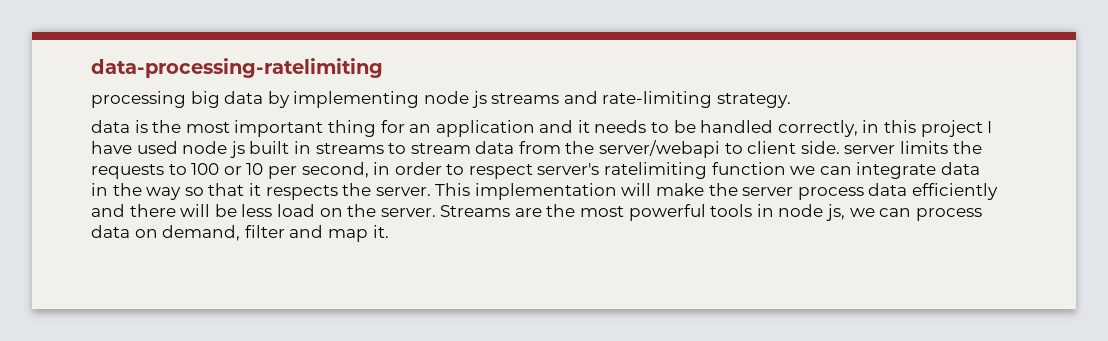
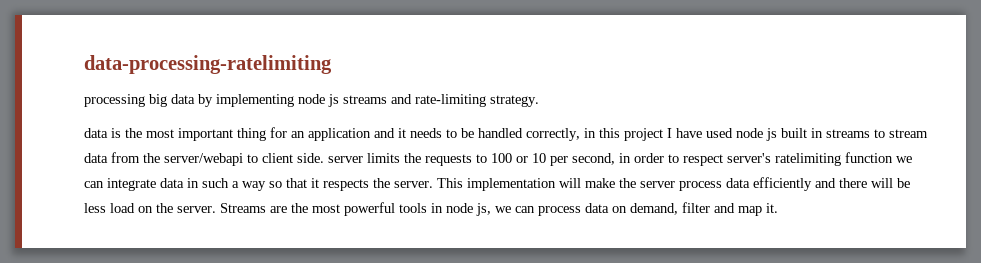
- data is the most important thing for an application and it needs to be handled correctly, in this project I have used node js built in streams to stream data from the server/webapi to client side. server limits the requests to 100 or 10 per second, in order to respect server's ratelimiting function we can integrate data in the way so that it respects the server.
+ data is the most important thing for an application and it needs to be handled correctly, in this project I have used node js built in streams to stream data from the server/webapi to client side. server limits the requests to 100 or 10 per second, in order to respect server's ratelimiting function we can integrate data in such a way so that it respects the server.

